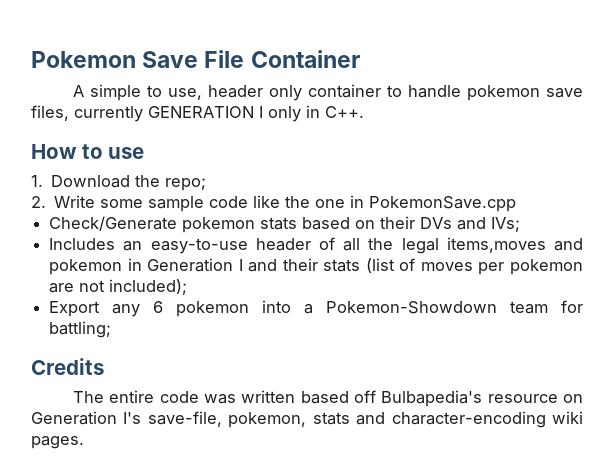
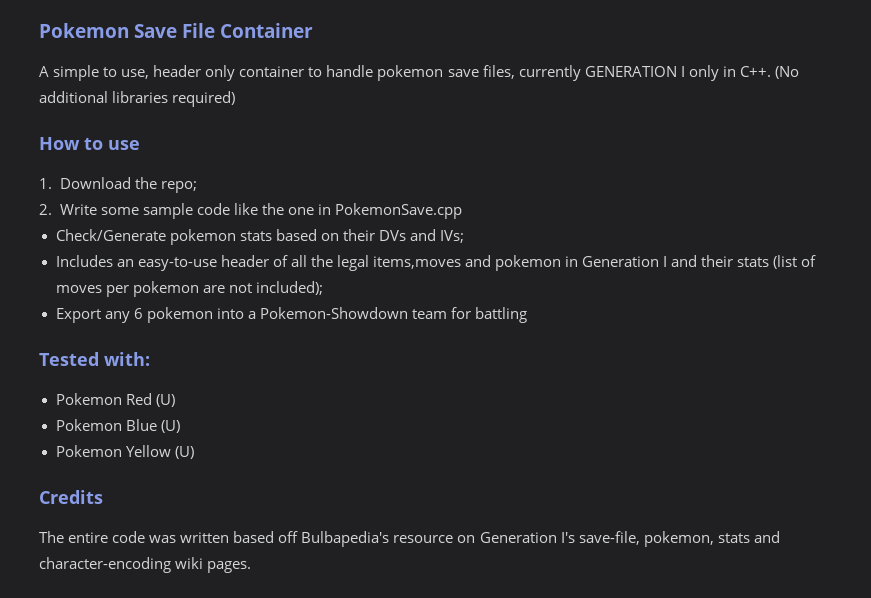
- A simple to use, header only container to handle pokemon save files, currently GENERATION I only in C++.
+ A simple to use, header only container to handle pokemon save files, currently GENERATION I only in C++. (No additional libraries required)
- Export any 6 pokemon into a Pokemon-Showdown team for battling;
+ Export any 6 pokemon into a Pokemon-Showdown team for battling
+ Tested with:
+ Pokemon Red (U)
+ Pokemon Blue (U)
+ Pokemon Yellow (U)

